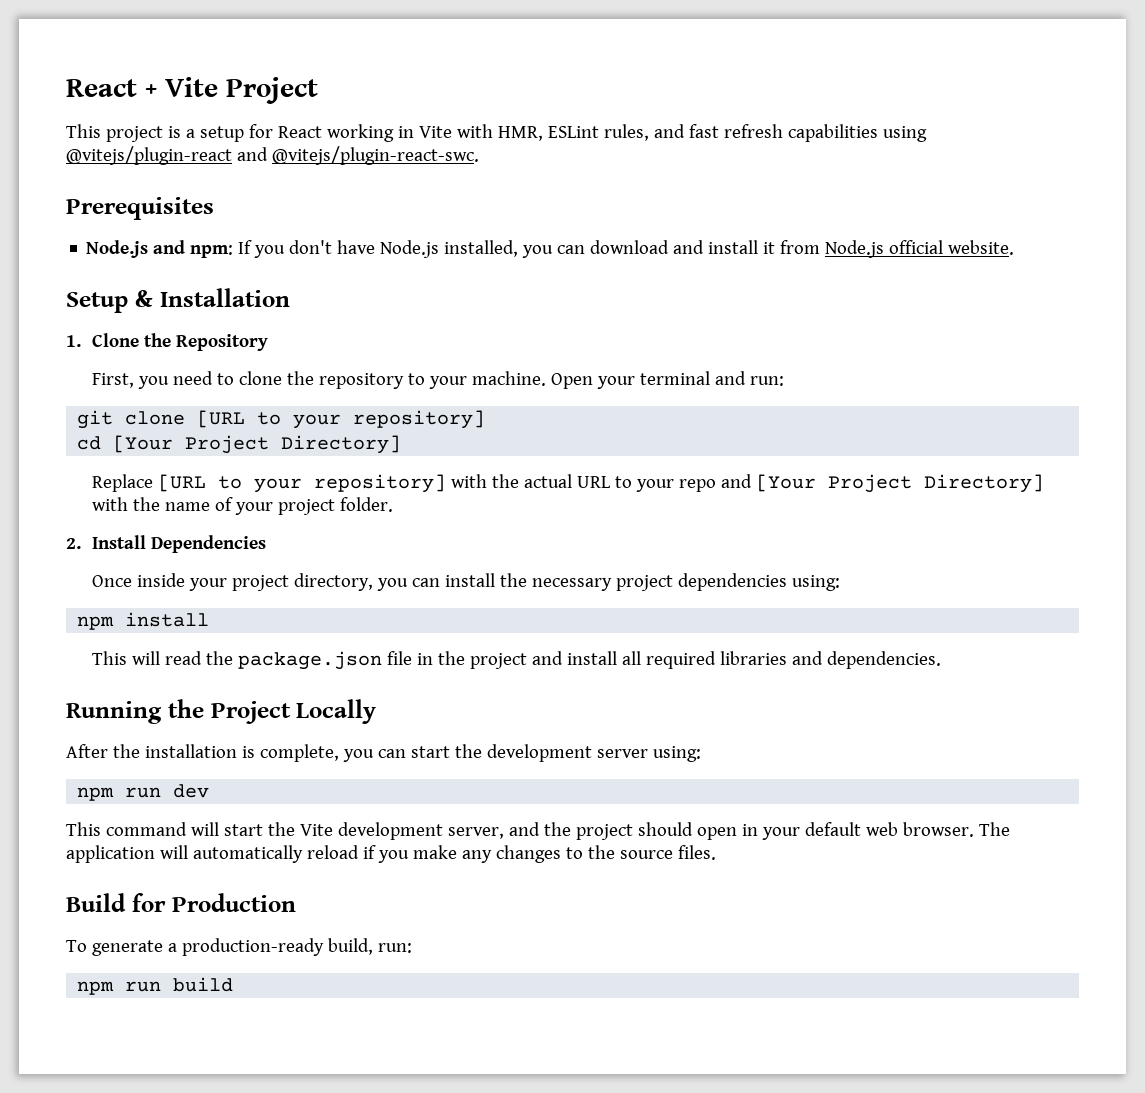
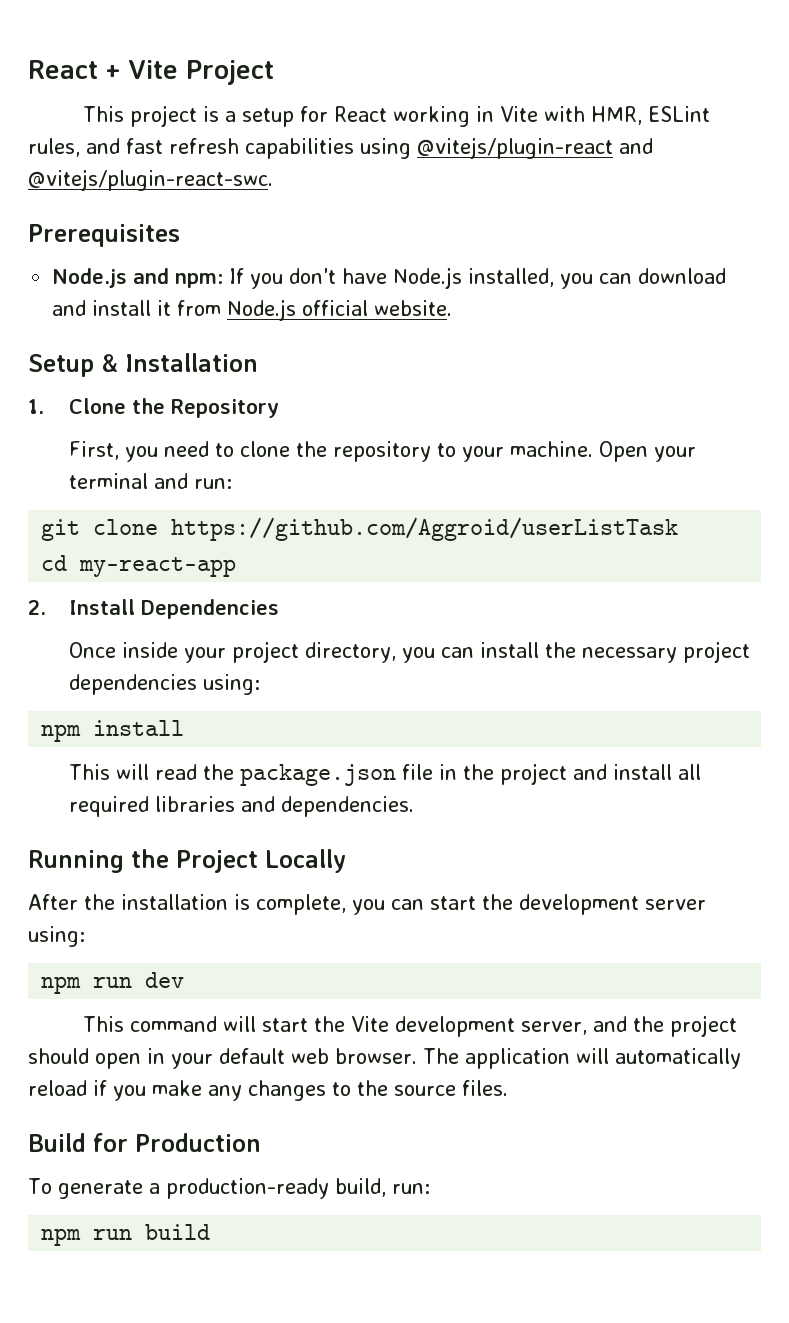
- git clone [URL to your repository]
- cd [Your Project Directory]
- Replace [URL to your repository] with the actual URL to your repo and [Your Project Directory] with the name of your project folder.
+ git clone https://github.com/Aggroid/userListTask
+ cd my-react-app

